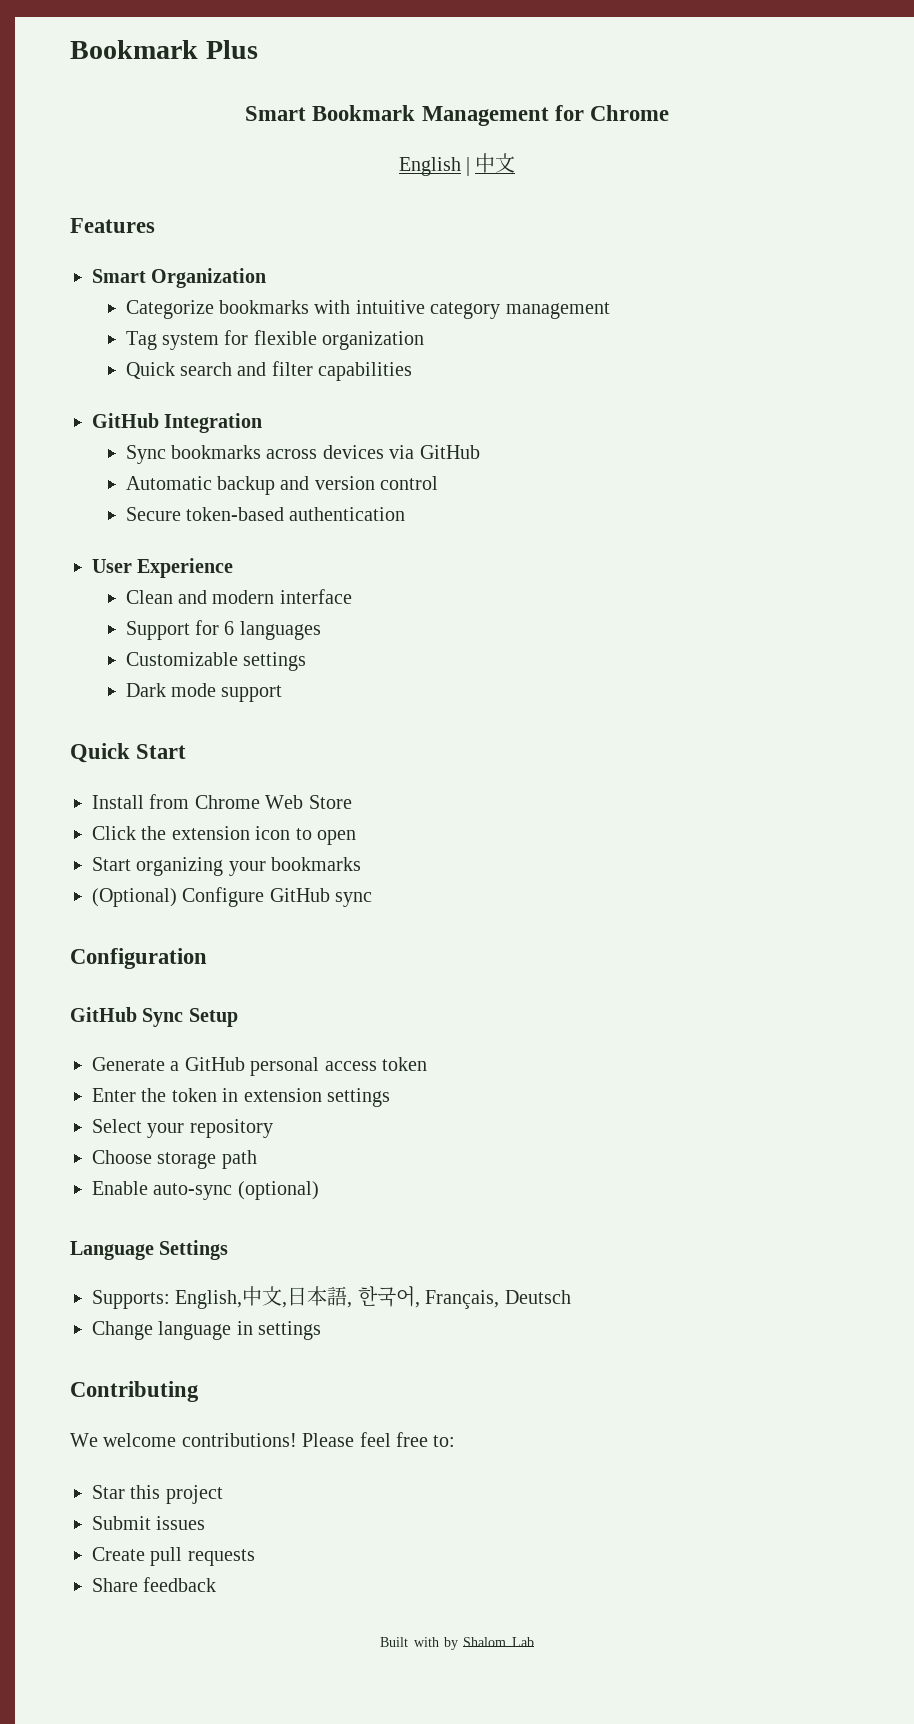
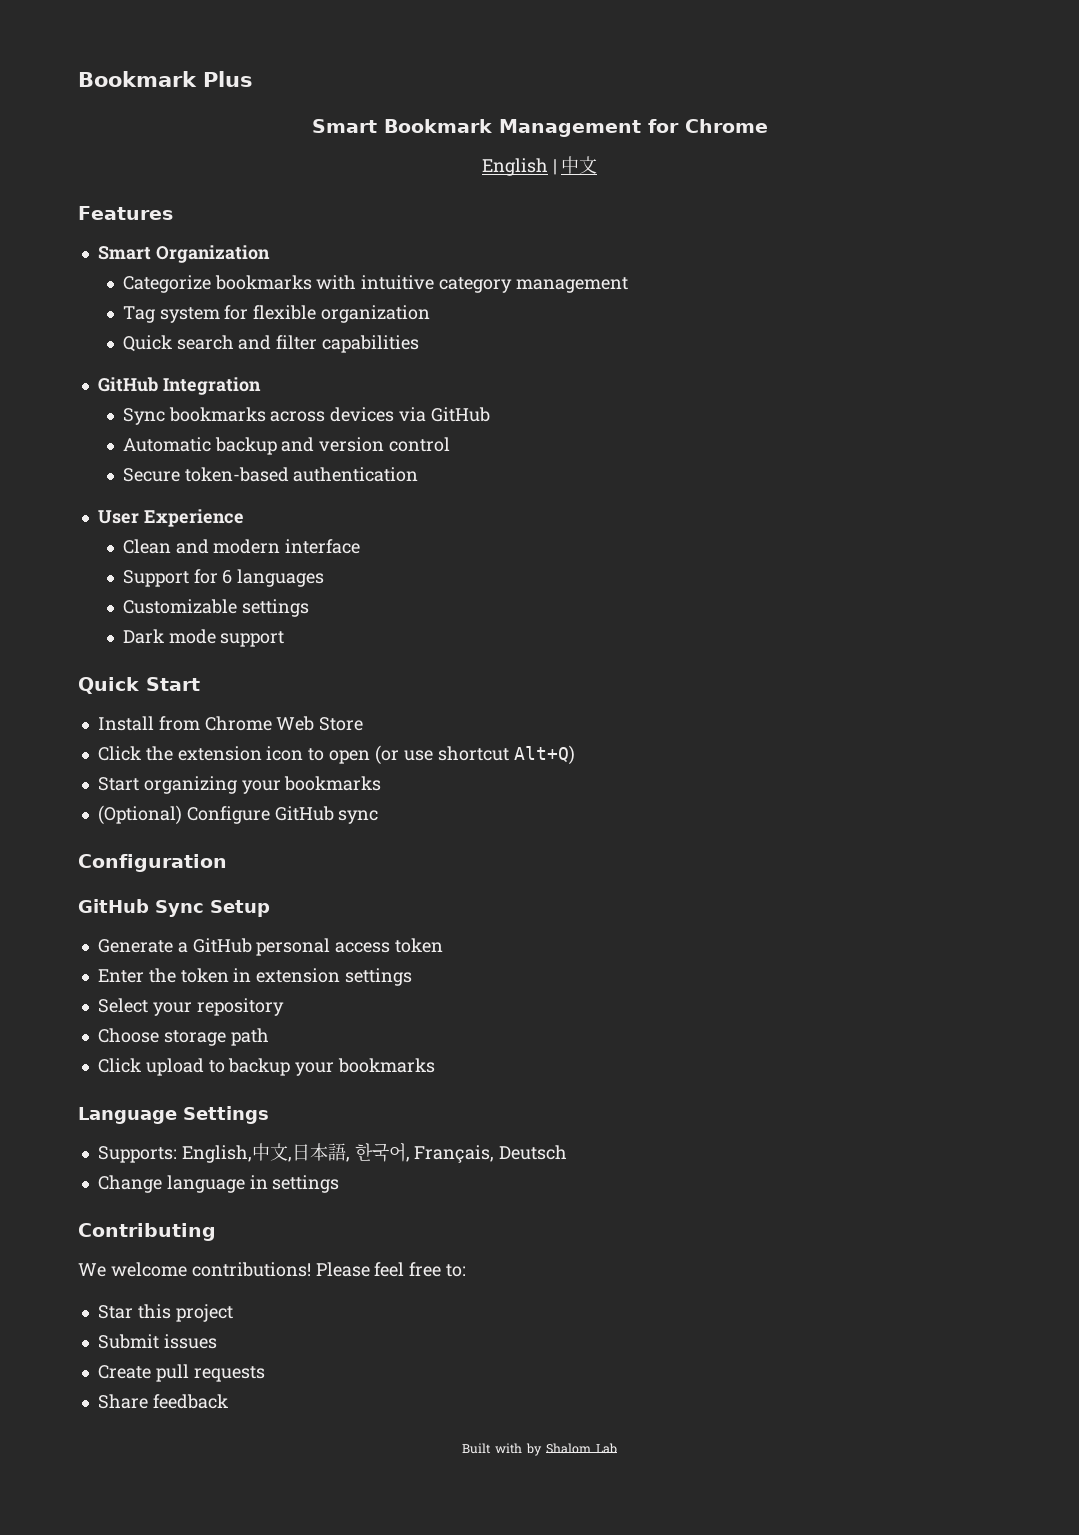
- Click the extension icon to open
+ Click the extension icon to open (or use shortcut Alt+Q)
- Enable auto-sync (optional)
+ Click upload to backup your bookmarks

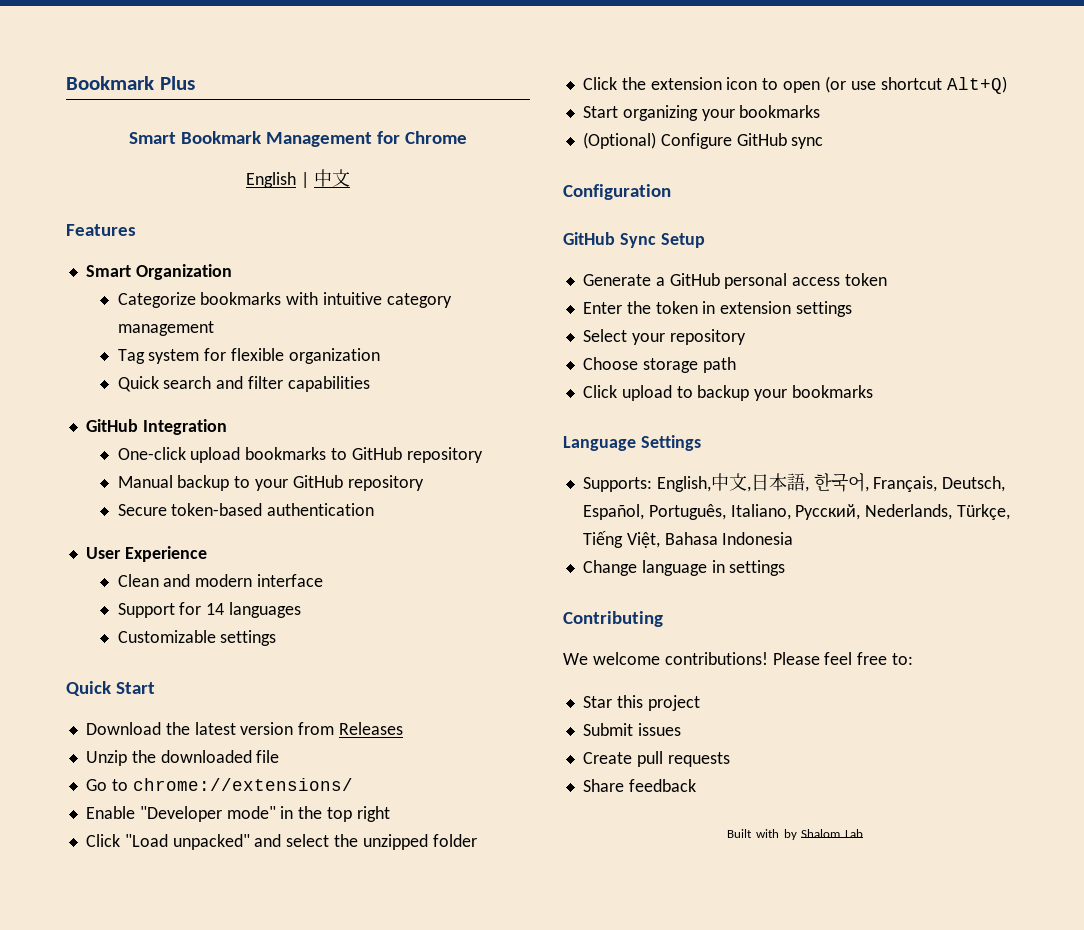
- Sync bookmarks across devices via GitHub
- Automatic backup and version control
+ One-click upload bookmarks to GitHub repository
+ Manual backup to your GitHub repository
- Support for 6 languages
+ Support for 14 languages
- Dark mode support
- Install from Chrome Web Store
+ Download the latest version from Releases
+ Unzip the downloaded file
+ Go to chrome://extensions/
+ Enable "Developer mode" in the top right
+ Click "Load unpacked" and select the unzipped folder
- Supports: English,中文,日本語, 한국어, Français, Deutsch
+ Supports: English,中文,日本語, 한국어, Français, Deutsch, Español, Português, Italiano, Русский, Nederlands, Türkçe, Tiếng Việt, Bahasa Indonesia

